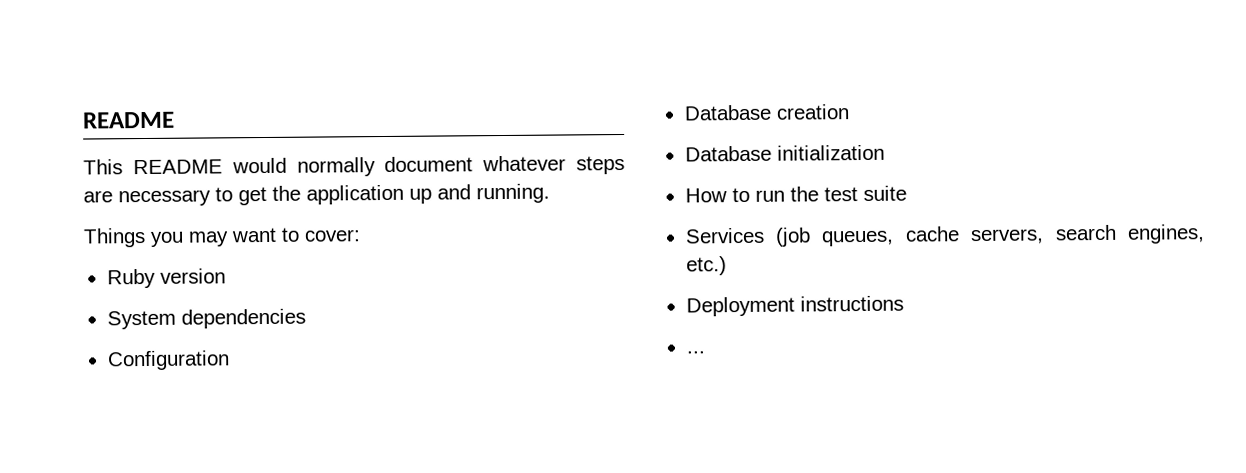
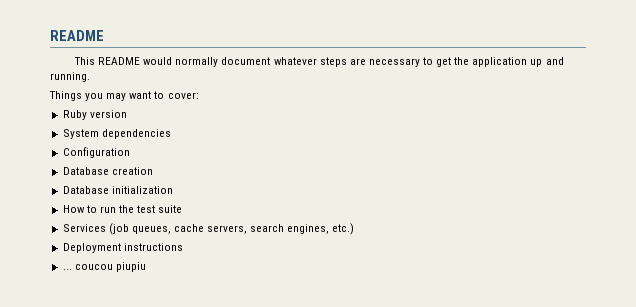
- ...
+ ... coucou piupiu

